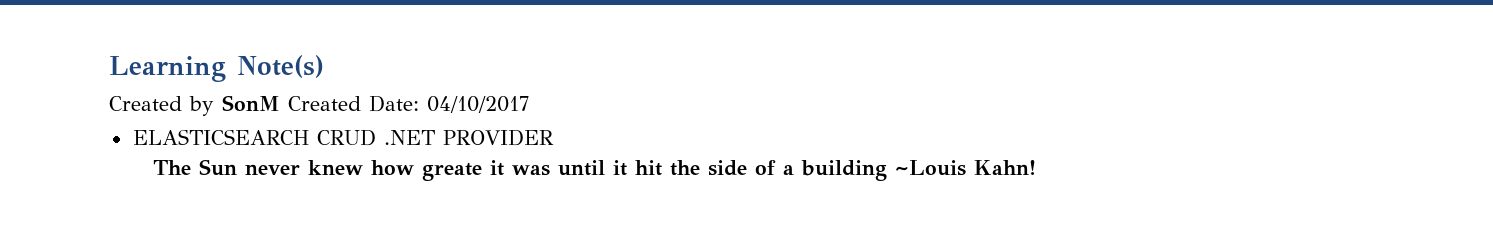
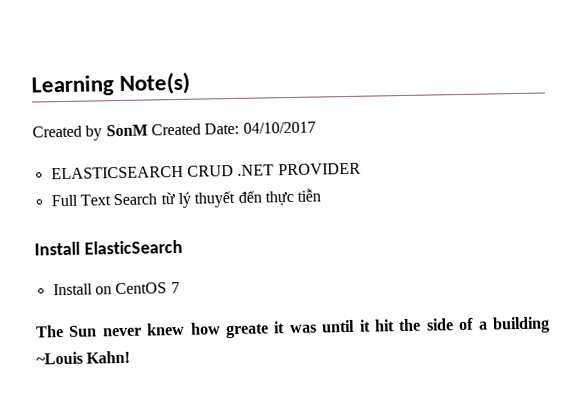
+ Full Text Search từ lý thuyết đến thực tiễn
+ Install ElasticSearch
+ Install on CentOS 7

